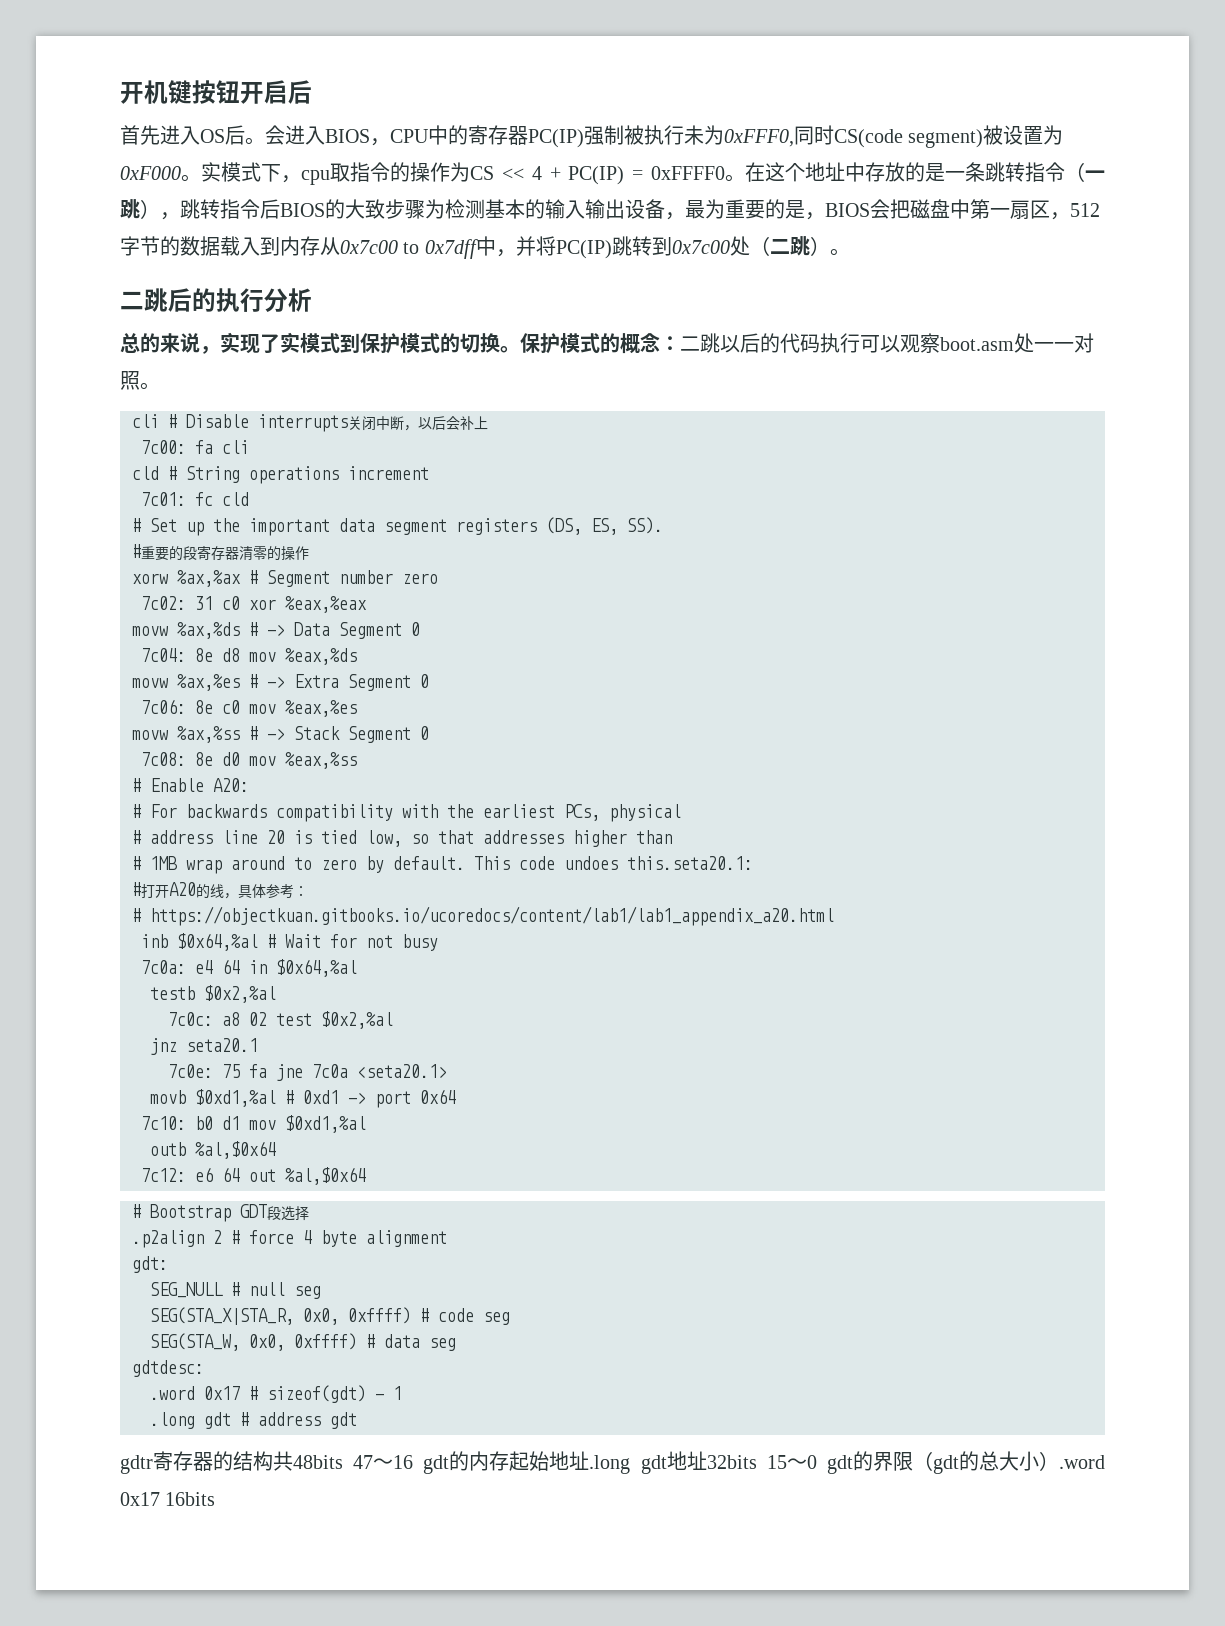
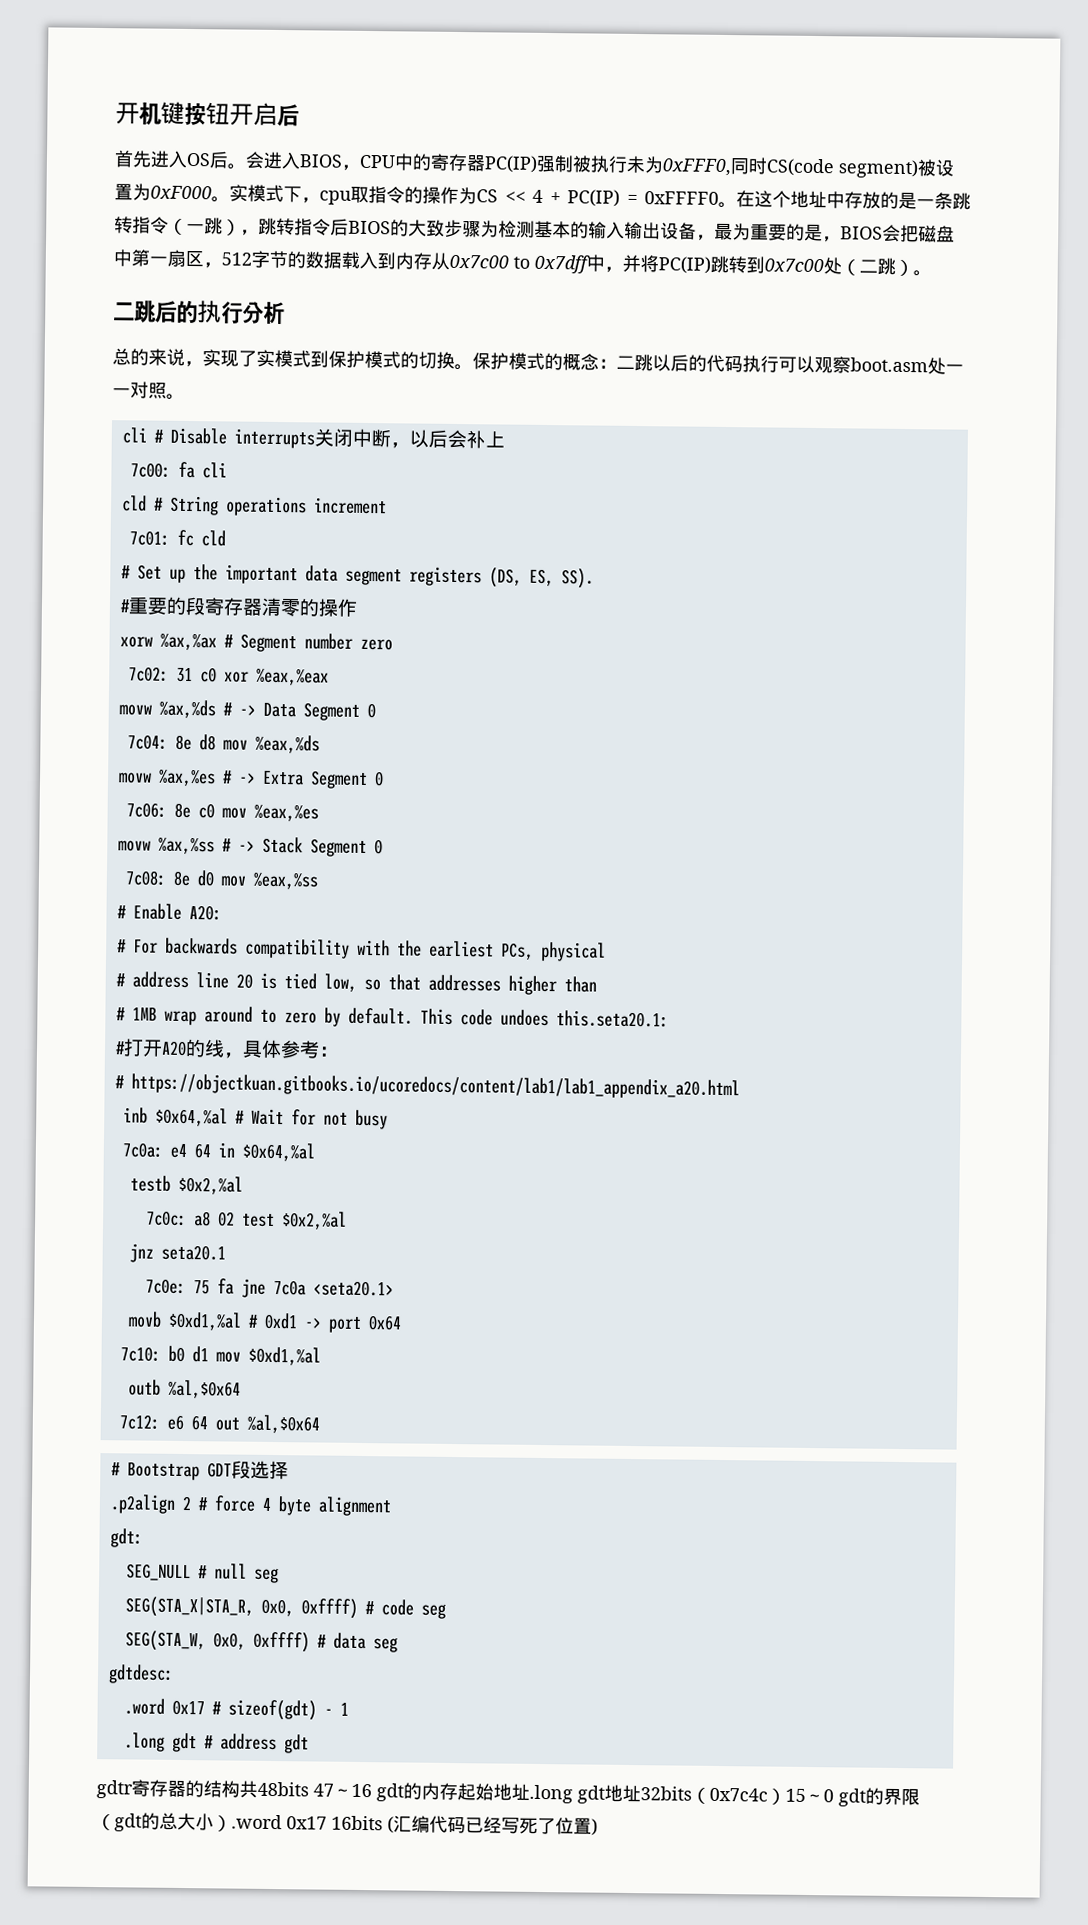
- gdtr寄存器的结构共48bits 47～16 gdt的内存起始地址.long gdt地址32bits 15～0 gdt的界限（gdt的总大小）.word 0x17 16bits
+ gdtr寄存器的结构共48bits 47～16 gdt的内存起始地址.long gdt地址32bits（0x7c4c）15～0 gdt的界限（gdt的总大小）.word 0x17 16bits (汇编代码已经写死了位置)

